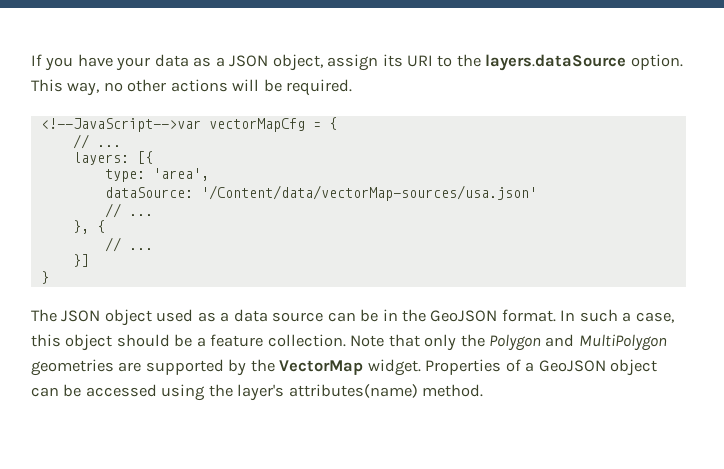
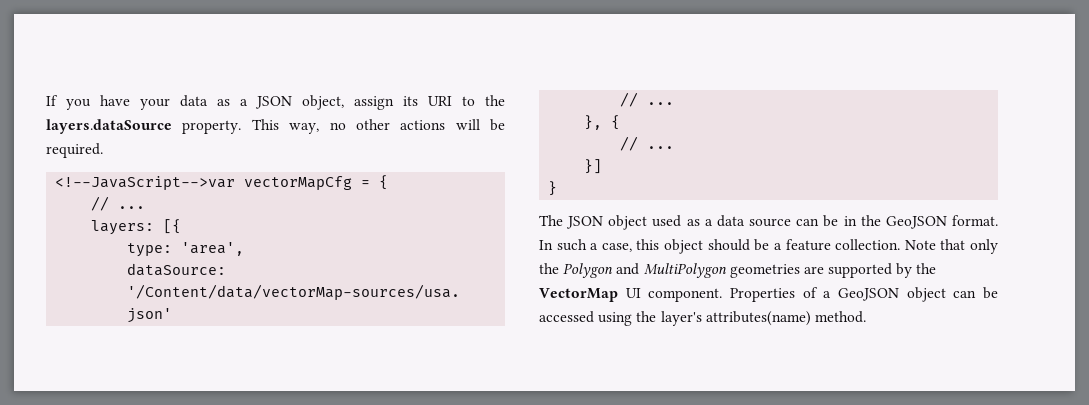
- If you have your data as a JSON object, assign its URI to the layers.dataSource option.
+ If you have your data as a JSON object, assign its URI to the layers.dataSource property.
- Note that only the Polygon and MultiPolygon geometries are supported by the VectorMap widget.
+ Note that only the Polygon and MultiPolygon geometries are supported by the VectorMap UI component.

